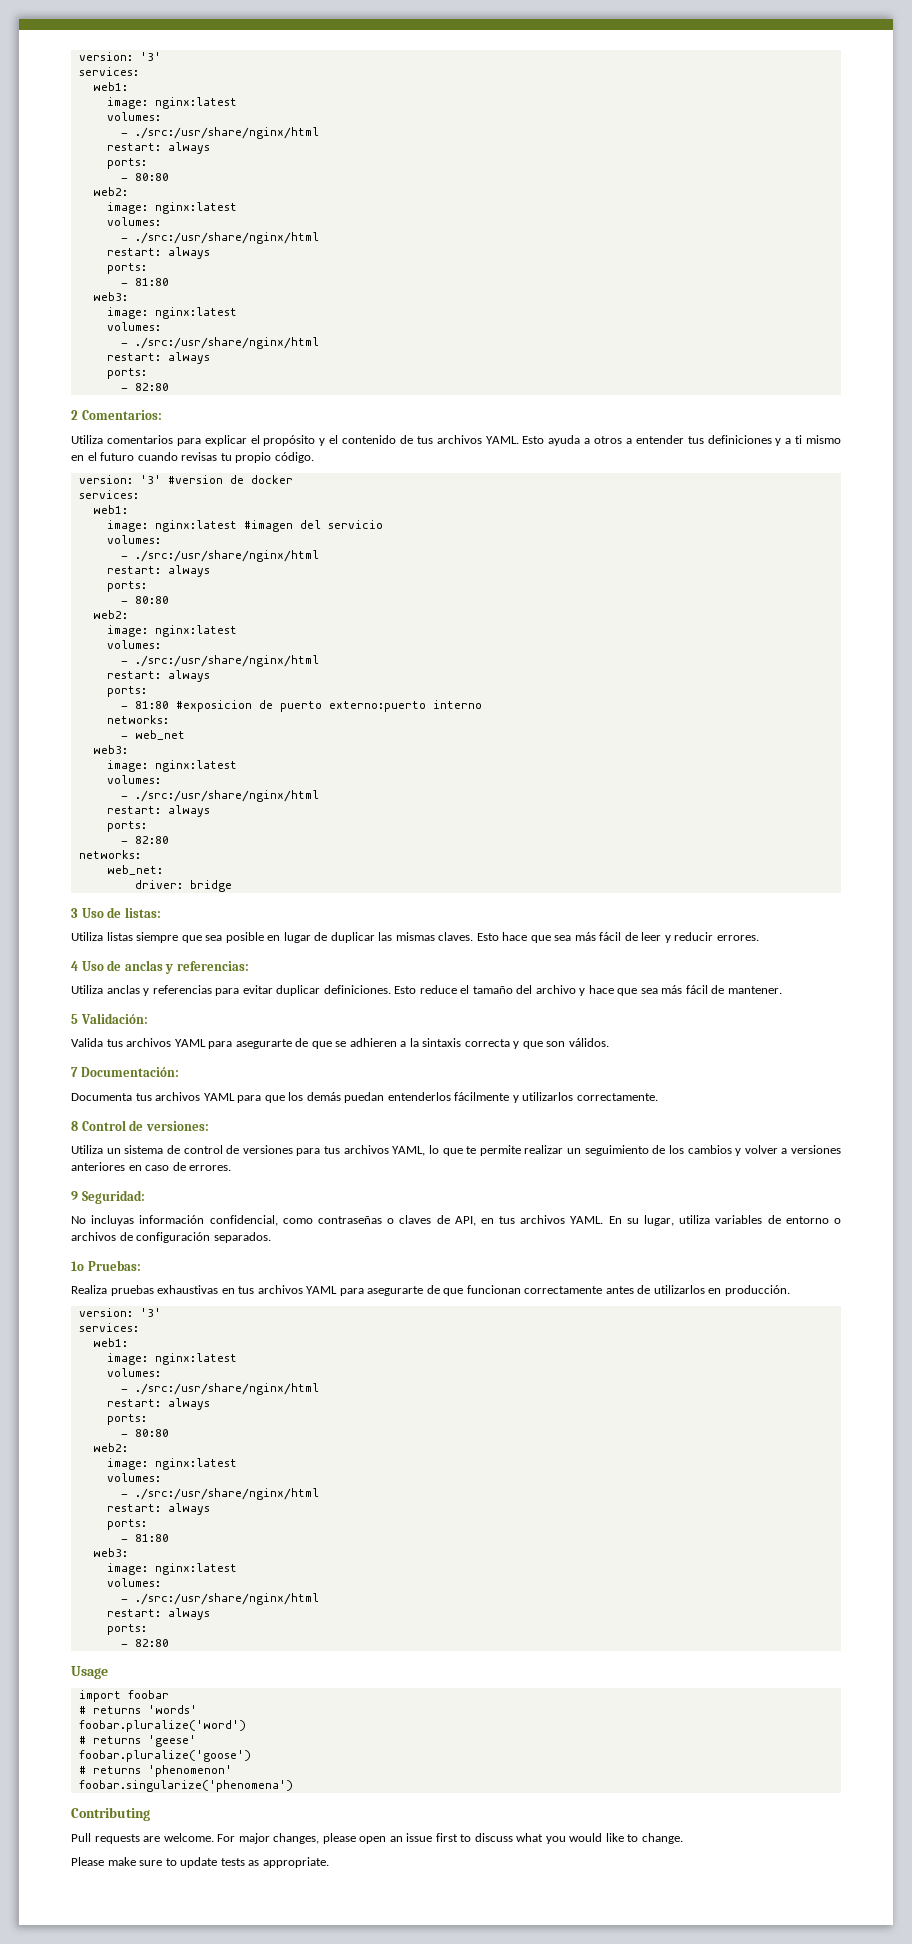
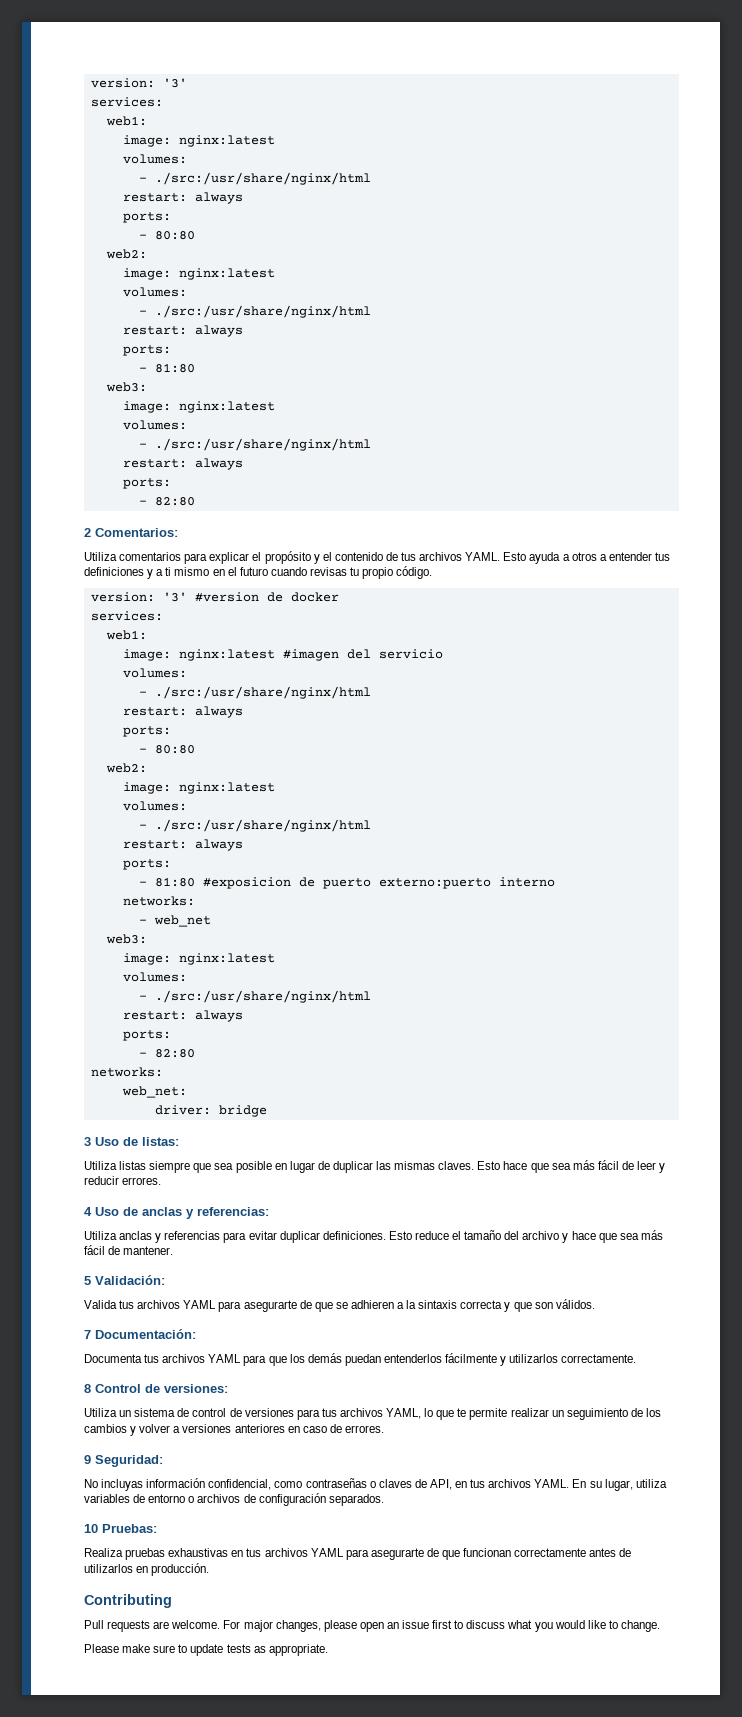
- 1o Pruebas:
+ 10 Pruebas:
  Realiza pruebas exhaustivas en tus archivos YAML para asegurarte de que funcionan correctamente antes de utilizarlos en producción.
- version: '3'
- services:
- web1:
- image: nginx:latest
- volumes:
- - ./src:/usr/share/nginx/html
- restart: always
- ports:
- - 80:80
- web2:
- image: nginx:latest
- volumes:
- - ./src:/usr/share/nginx/html
- restart: always
- ports:
- - 81:80
- web3:
- image: nginx:latest
- volumes:
- - ./src:/usr/share/nginx/html
- restart: always
- ports:
- - 82:80
- Usage
- import foobar
- # returns 'words'
- foobar.pluralize('word')
- # returns 'geese'
- foobar.pluralize('goose')
- # returns 'phenomenon'
- foobar.singularize('phenomena')

